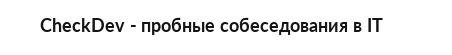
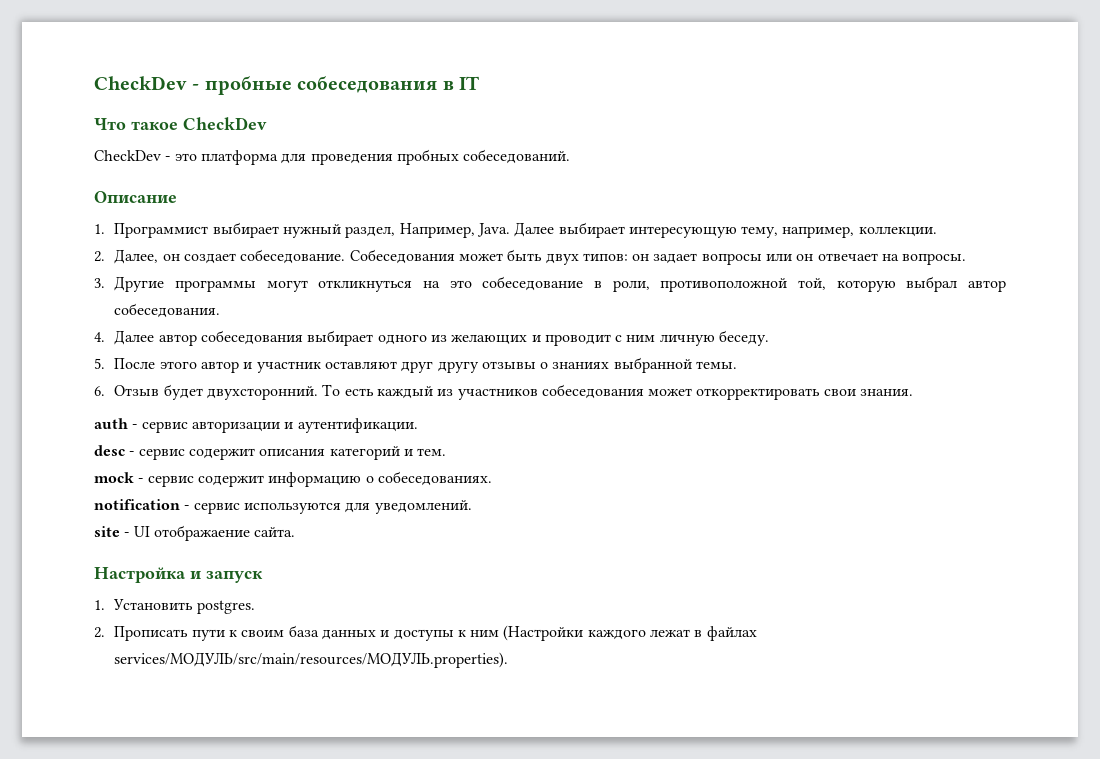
+ Что такое CheckDev
+ CheckDev - это платформа для проведения пробных собеседований.
+ Описание
+ 1. Программист выбирает нужный раздел, Например, Java. Далее выбирает интересующую тему, например, коллекции.
+ 2. Далее, он создает собеседование. Собеседования может быть двух типов: он задает вопросы или он отвечает на вопросы.
+ 3. Другие программы могут откликнуться на это собеседование в роли, противоположной той, которую выбрал автор собеседования.
+ 4. Далее автор собеседования выбирает одного из желающих и проводит с ним личную беседу.
+ 5. После этого автор и участник оставляют друг другу отзывы о знаниях выбранной темы.
+ 6. Отзыв будет двухсторонний. То есть каждый из участников собеседования может откорректировать свои знания.
+ auth - сервис авторизации и аутентификации.
+ desc - сервис содержит описания категорий и тем.
+ mock - сервис содержит информацию о собеседованиях.
+ notification - сервис используются для уведомлений.
+ site - UI отображаение сайта.
+ Настройка и запуск
+ 1. Установить postgres.
+ 2. Прописать пути к своим база данных и доступы к ним (Настройки каждого лежат в файлах services/МОДУЛЬ/src/main/resources/МОДУЛЬ.properties).

